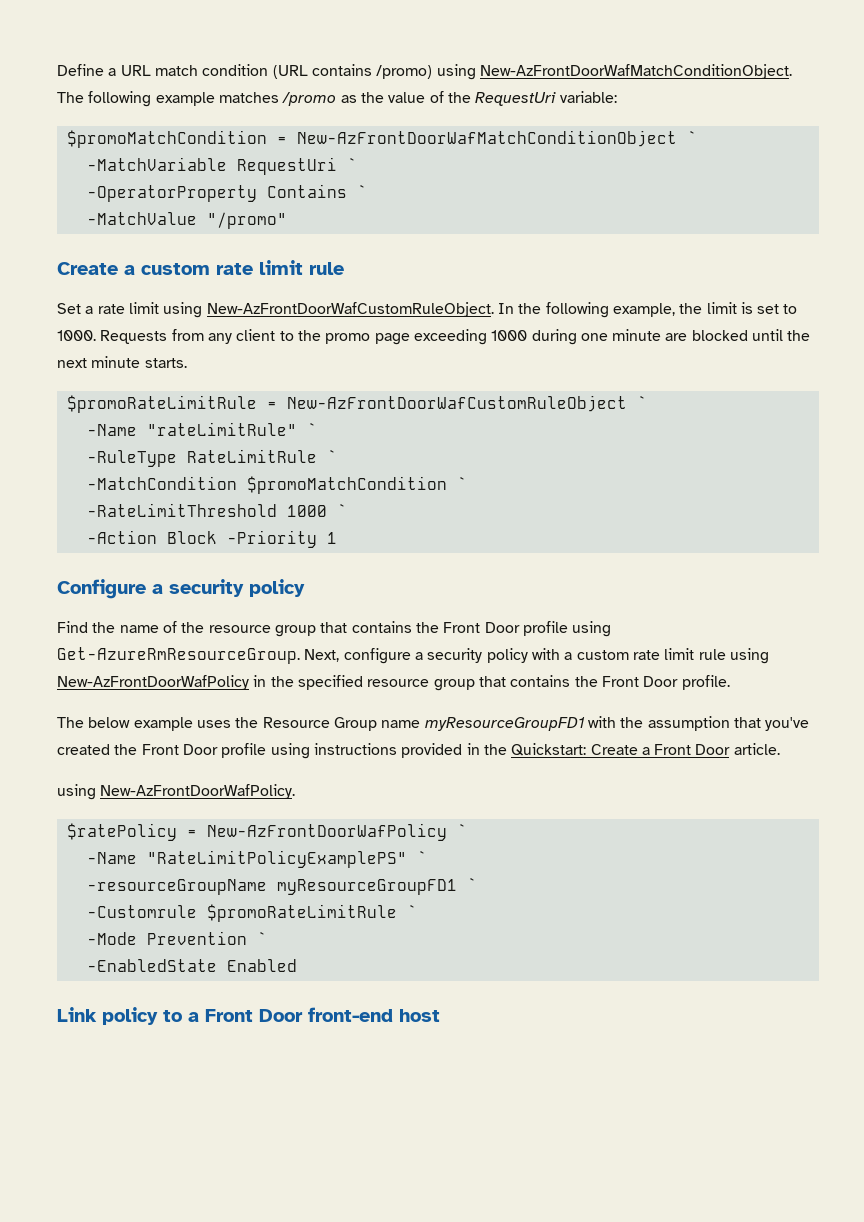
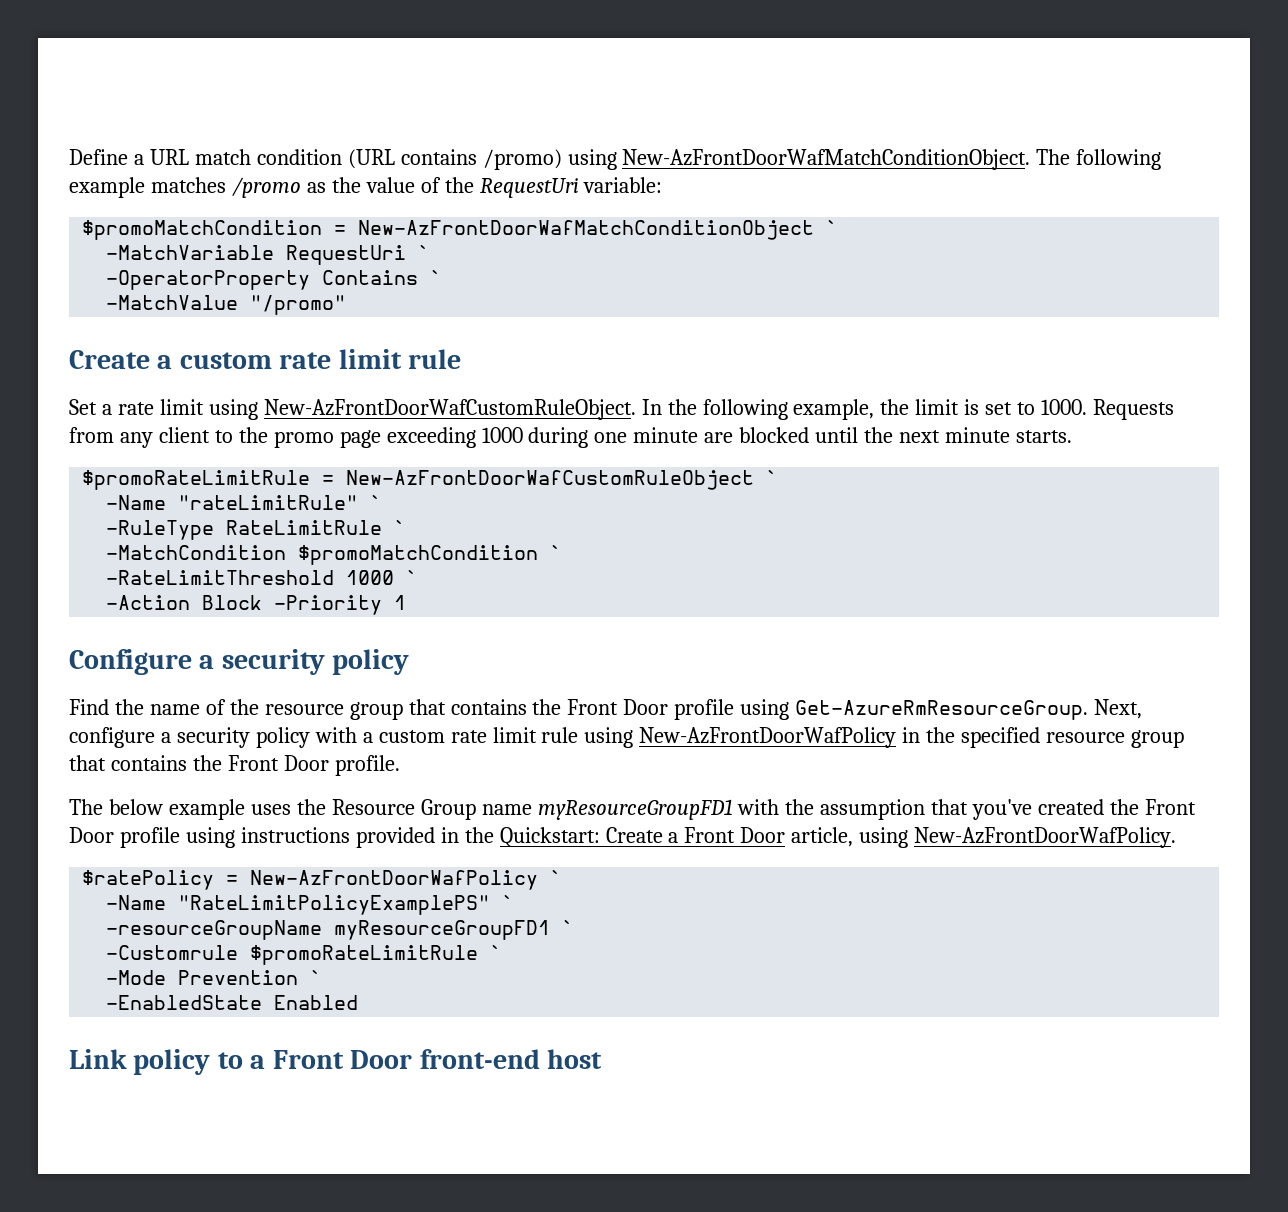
- The below example uses the Resource Group name myResourceGroupFD1 with the assumption that you've created the Front Door profile using instructions provided in the Quickstart: Create a Front Door article.
- using New-AzFrontDoorWafPolicy.
+ The below example uses the Resource Group name myResourceGroupFD1 with the assumption that you've created the Front Door profile using instructions provided in the Quickstart: Create a Front Door article, using New-AzFrontDoorWafPolicy.

